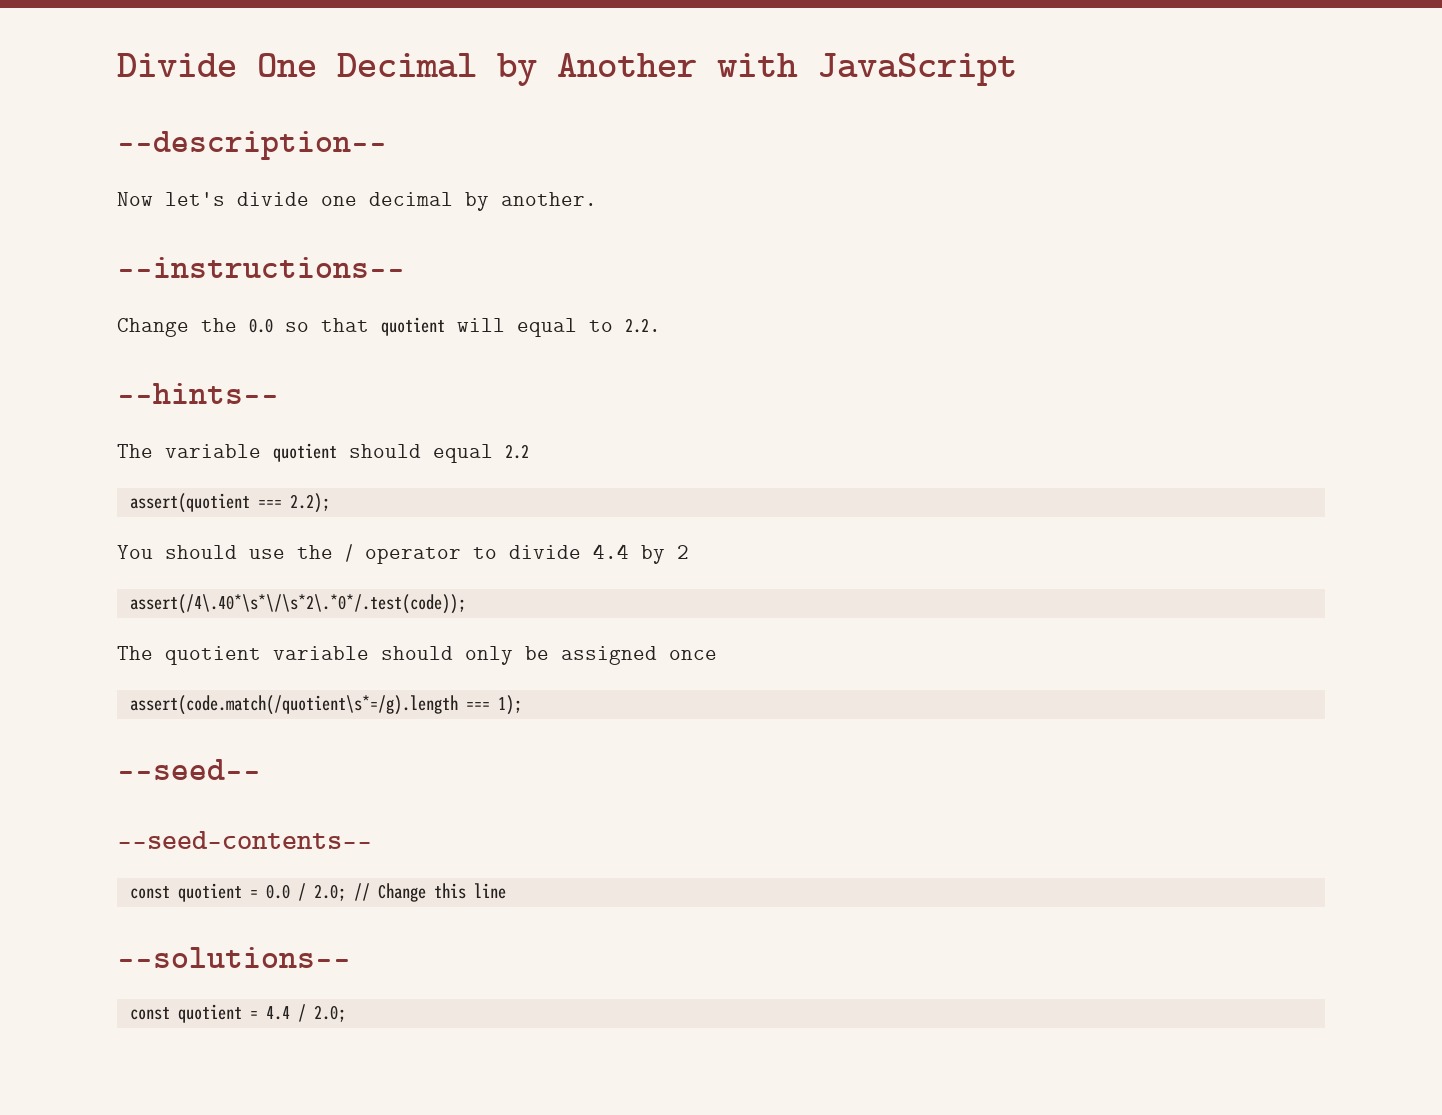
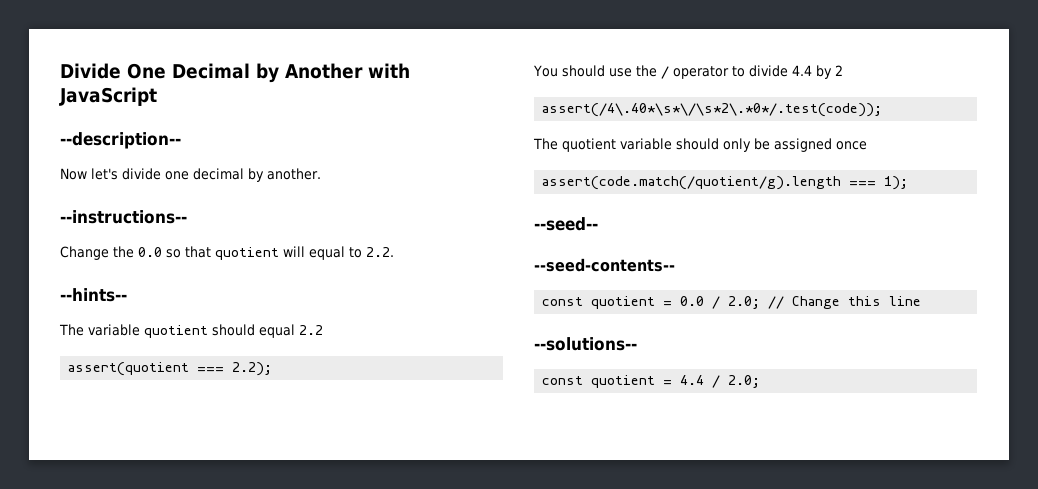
- assert(code.match(/quotient\s*=/g).length === 1);
+ assert(code.match(/quotient/g).length === 1);

